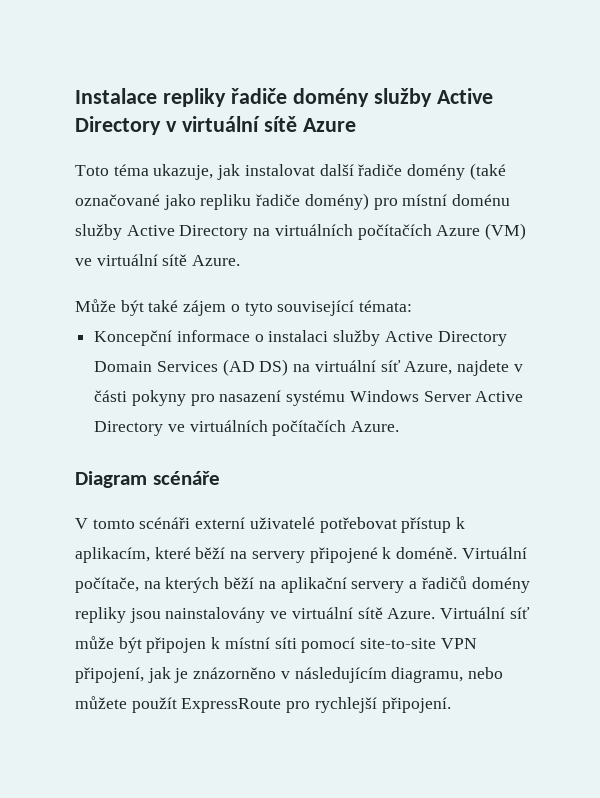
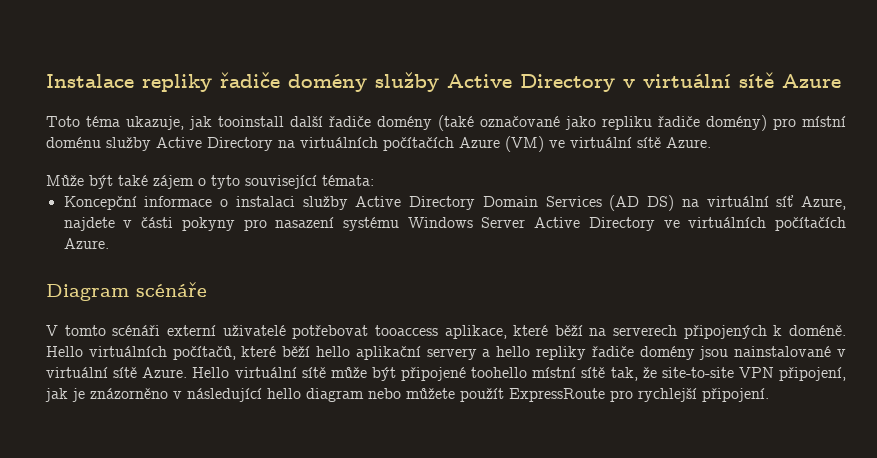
- Toto téma ukazuje, jak instalovat další řadiče domény (také označované jako repliku řadiče domény) pro místní doménu služby Active Directory na virtuálních počítačích Azure (VM) ve virtuální sítě Azure.
+ Toto téma ukazuje, jak tooinstall další řadiče domény (také označované jako repliku řadiče domény) pro místní doménu služby Active Directory na virtuálních počítačích Azure (VM) ve virtuální sítě Azure.
- V tomto scénáři externí uživatelé potřebovat přístup k aplikacím, které běží na servery připojené k doméně. Virtuální počítače, na kterých běží na aplikační servery a řadičů domény repliky jsou nainstalovány ve virtuální sítě Azure. Virtuální síť může být připojen k místní síti pomocí site-to-site VPN připojení, jak je znázorněno v následujícím diagramu, nebo můžete použít ExpressRoute pro rychlejší připojení.
+ V tomto scénáři externí uživatelé potřebovat tooaccess aplikace, které běží na serverech připojených k doméně. Hello virtuálních počítačů, které běží hello aplikační servery a hello repliky řadiče domény jsou nainstalované v virtuální sítě Azure. Hello virtuální sítě může být připojené toohello místní sítě tak, že site-to-site VPN připojení, jak je znázorněno v následující hello diagram nebo můžete použít ExpressRoute pro rychlejší připojení.

